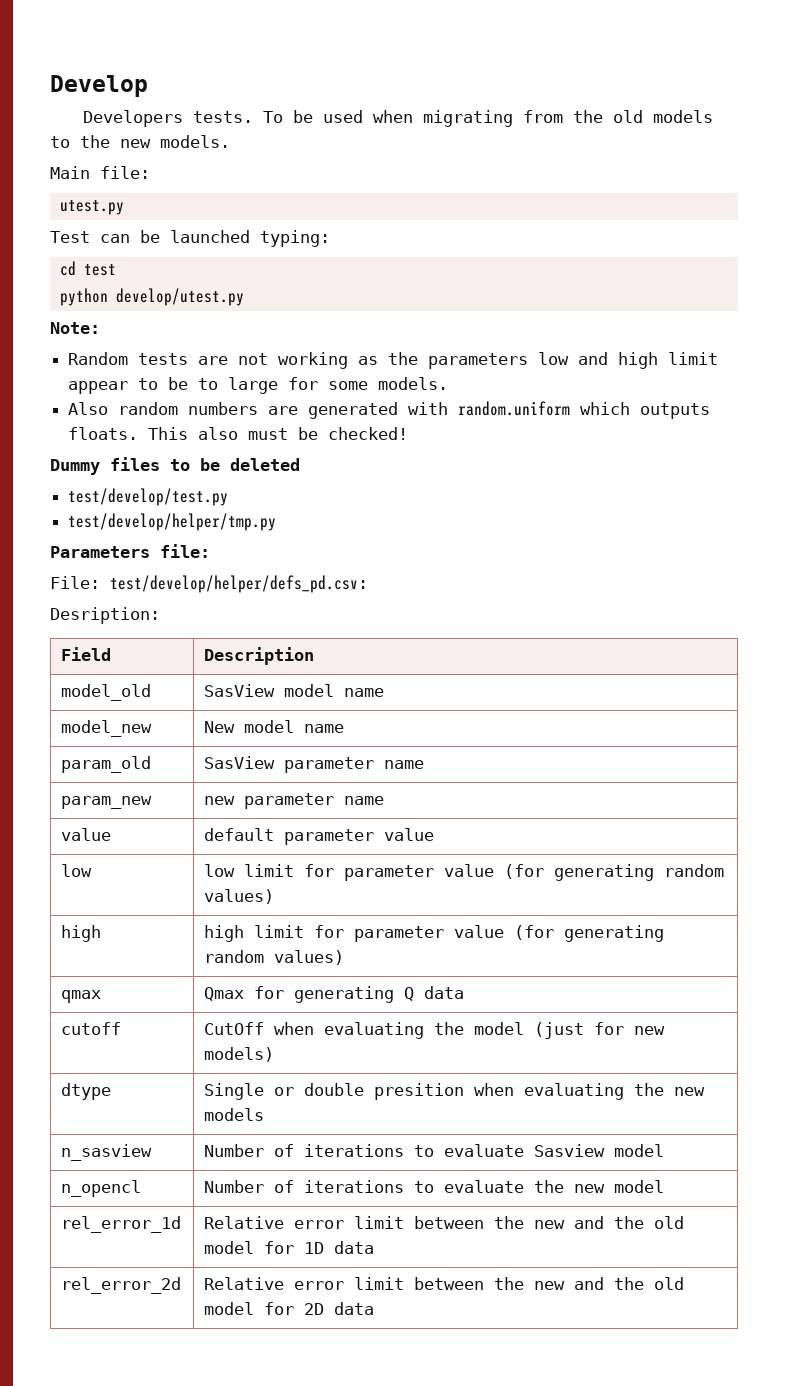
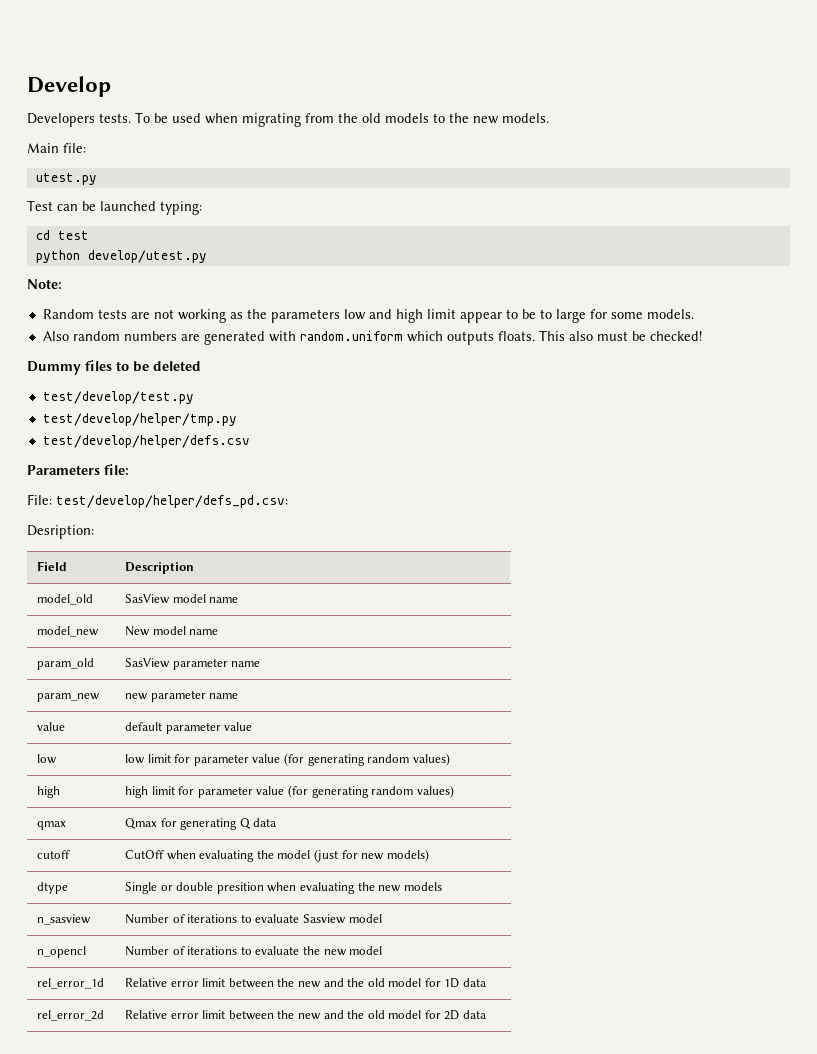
+ test/develop/helper/defs.csv

